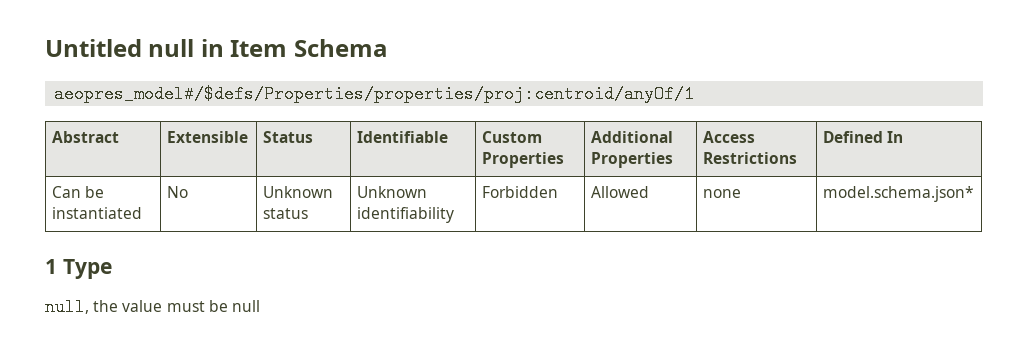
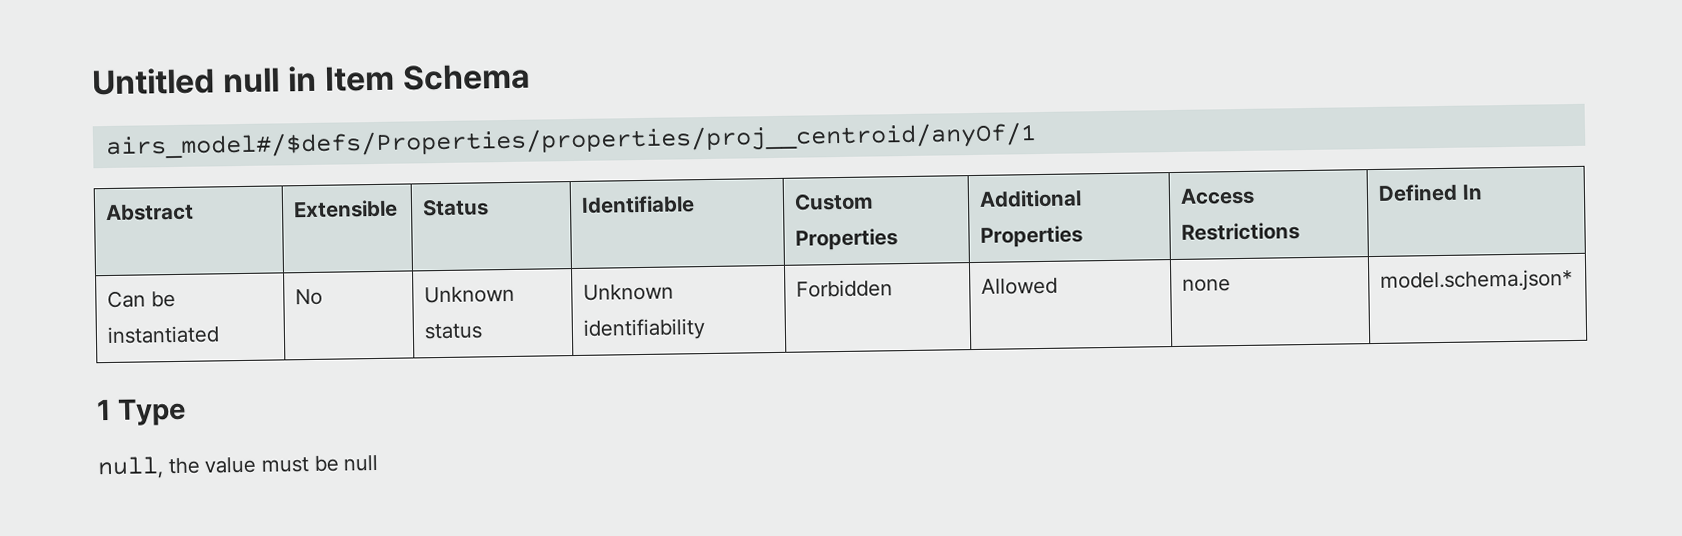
- aeopres_model#/$defs/Properties/properties/proj:centroid/anyOf/1
+ airs_model#/$defs/Properties/properties/proj__centroid/anyOf/1

